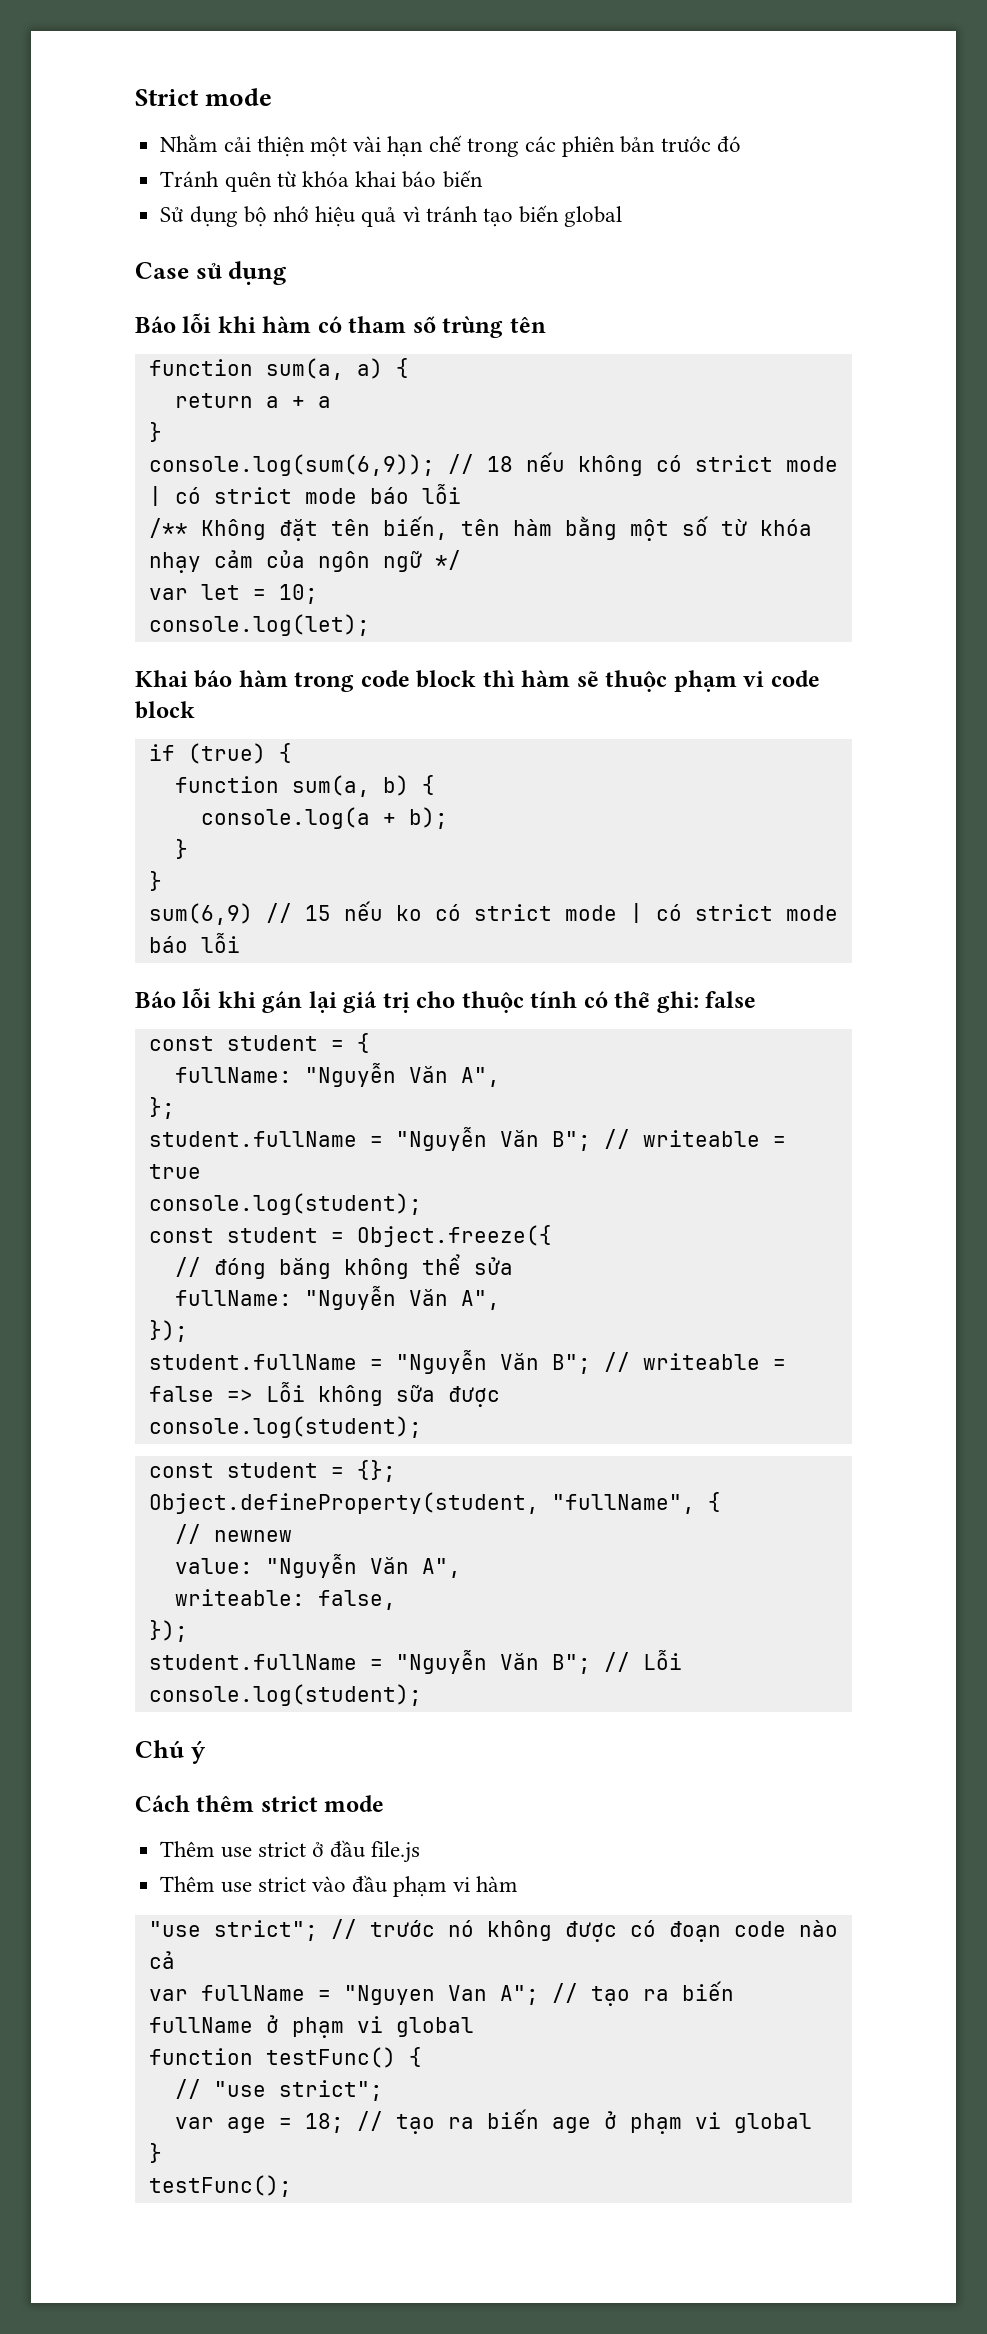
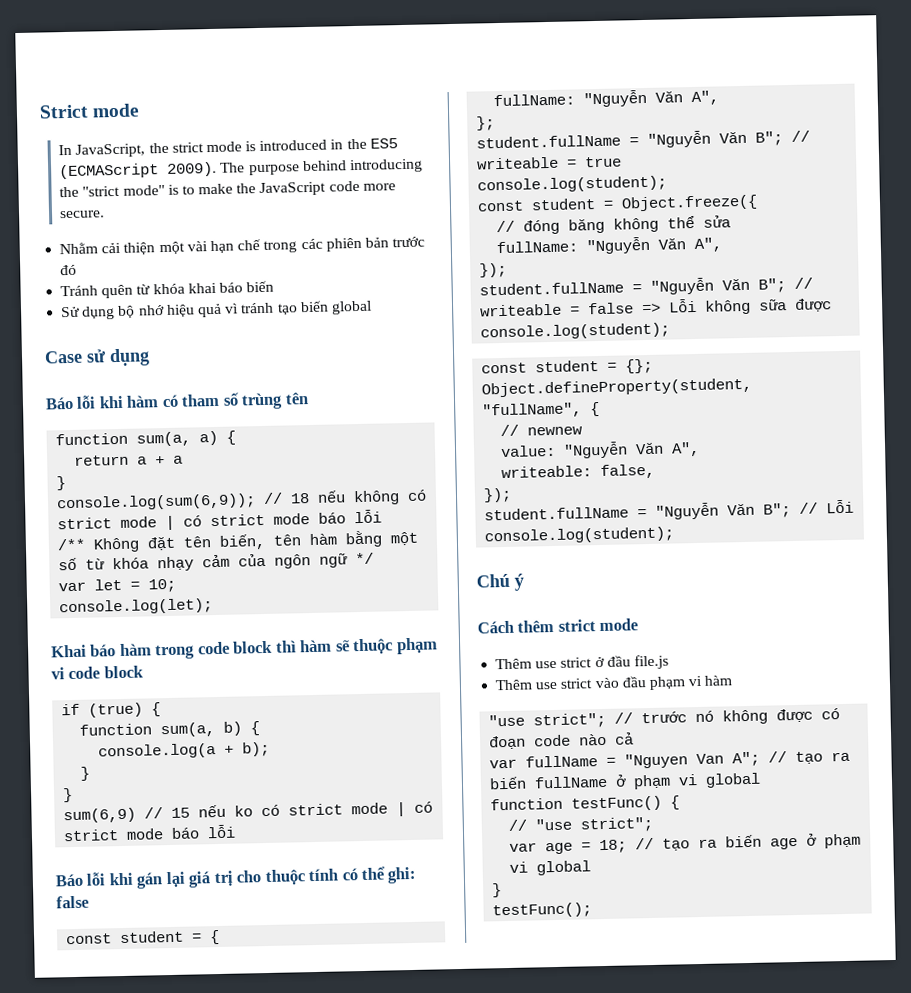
+ In JavaScript, the strict mode is introduced in the ES5 (ECMAScript 2009). The purpose behind introducing the "strict mode" is to make the JavaScript code more secure.

